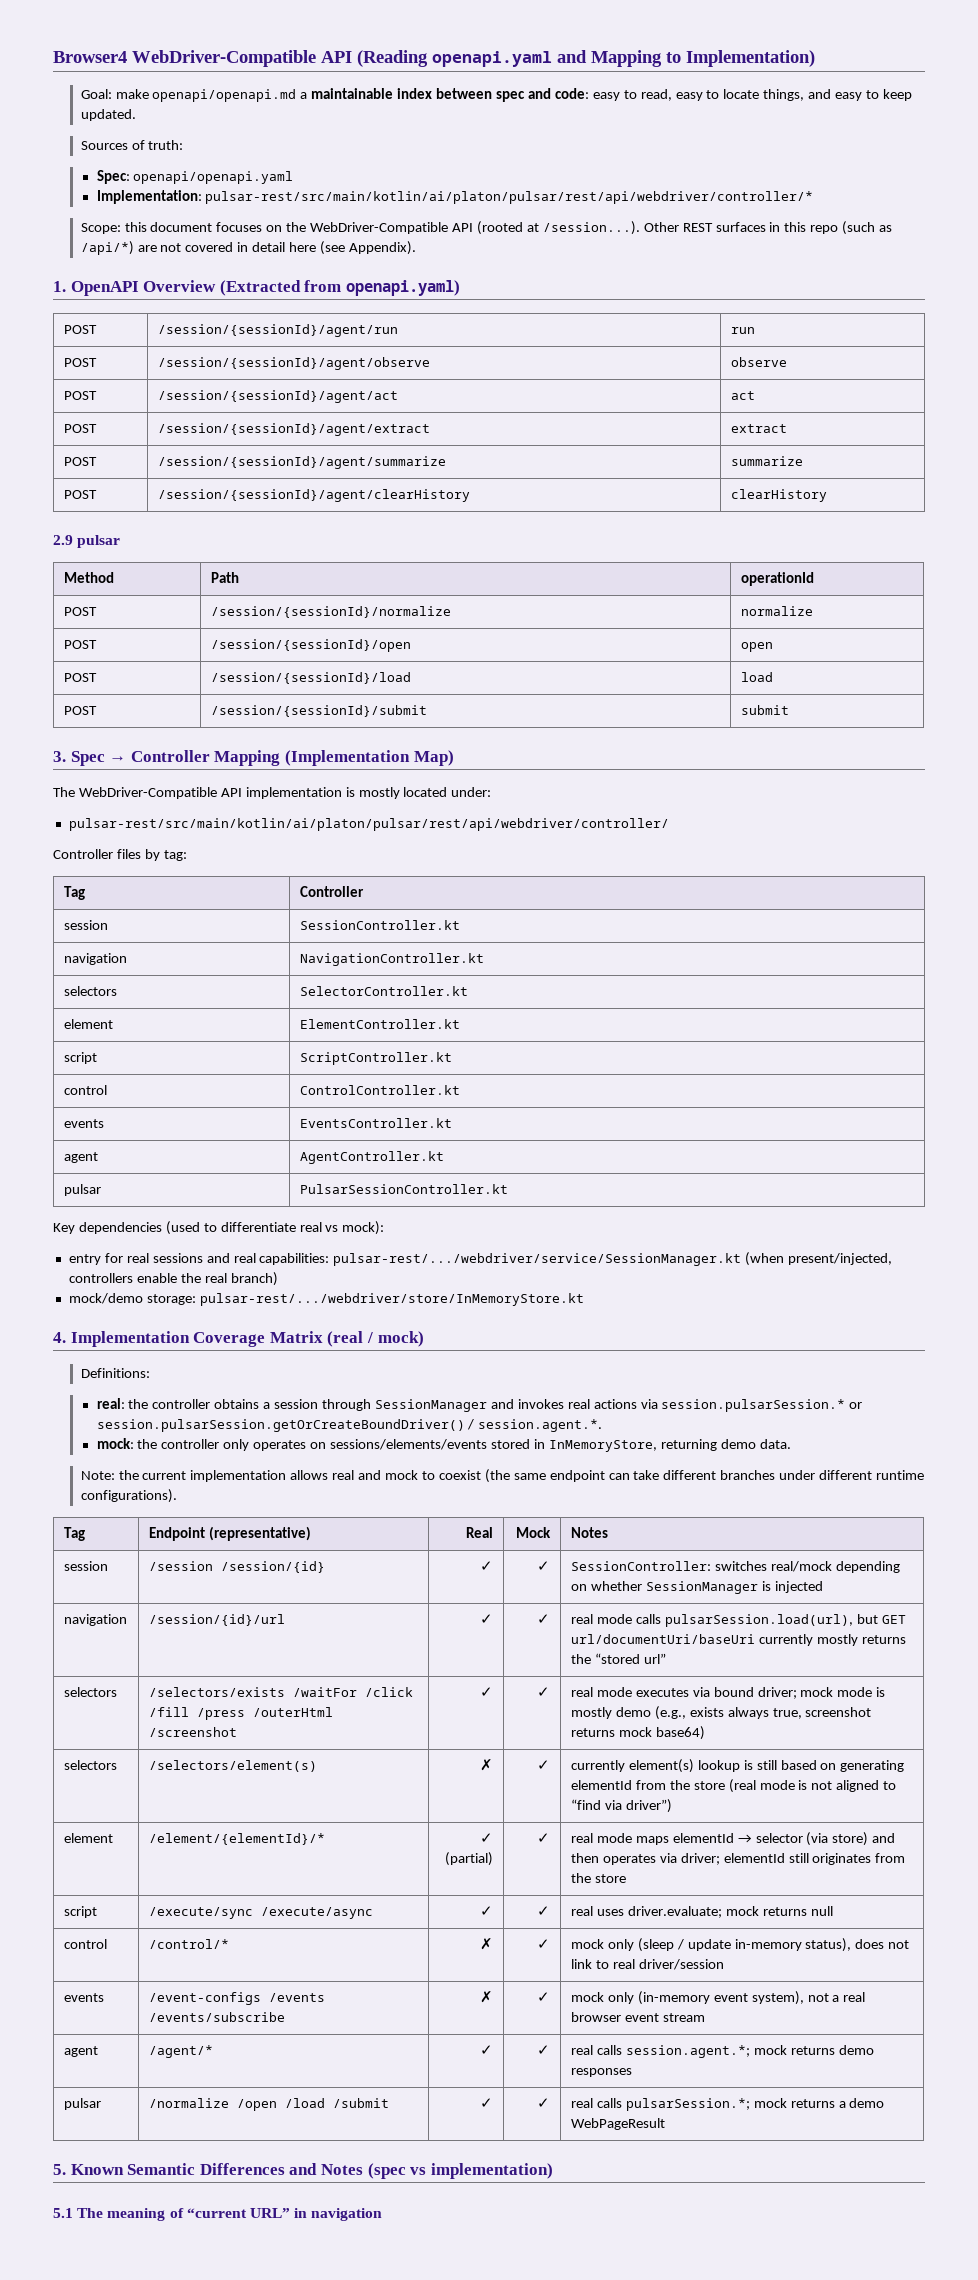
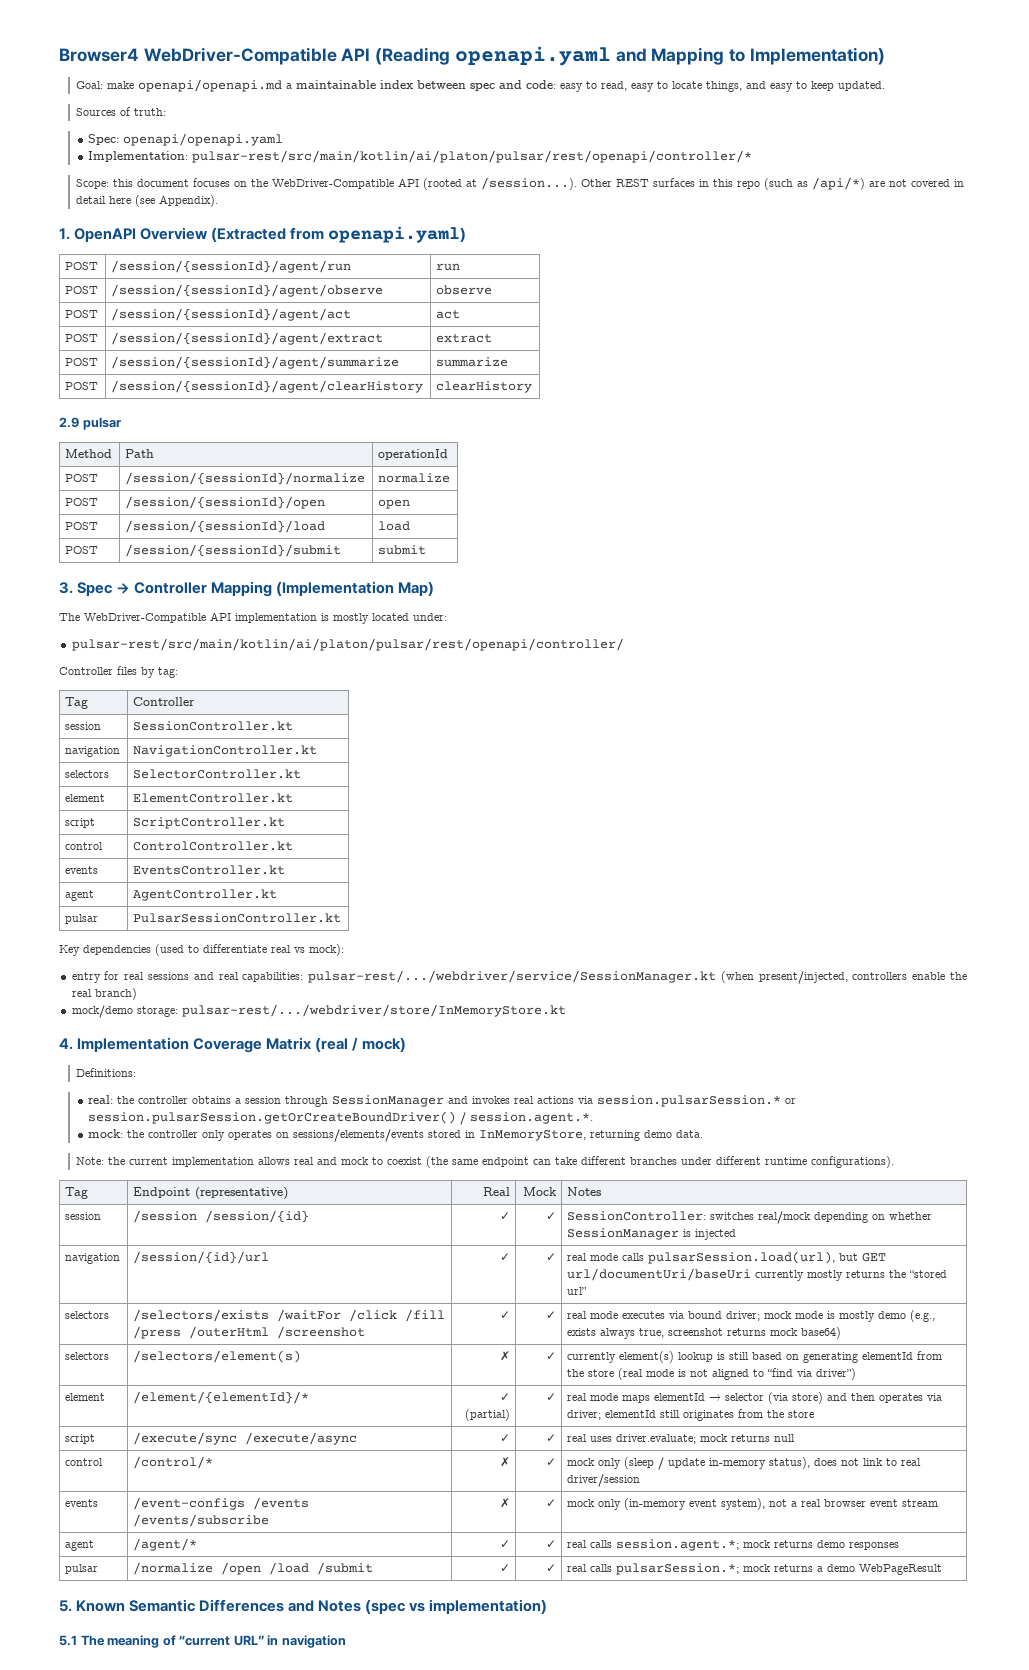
- Implementation: pulsar-rest/src/main/kotlin/ai/platon/pulsar/rest/api/webdriver/controller/*
+ Implementation: pulsar-rest/src/main/kotlin/ai/platon/pulsar/rest/openapi/controller/*
- pulsar-rest/src/main/kotlin/ai/platon/pulsar/rest/api/webdriver/controller/
+ pulsar-rest/src/main/kotlin/ai/platon/pulsar/rest/openapi/controller/

